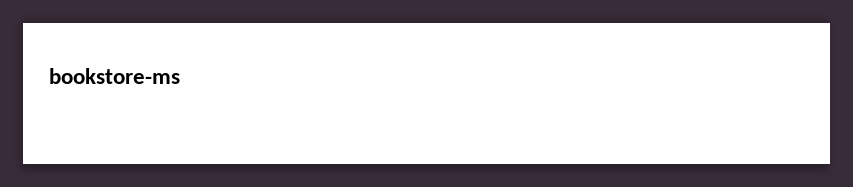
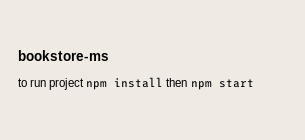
+ to run project npm install then npm start

